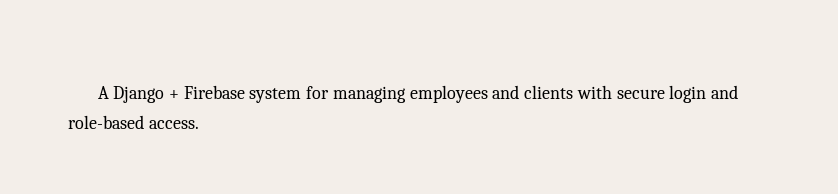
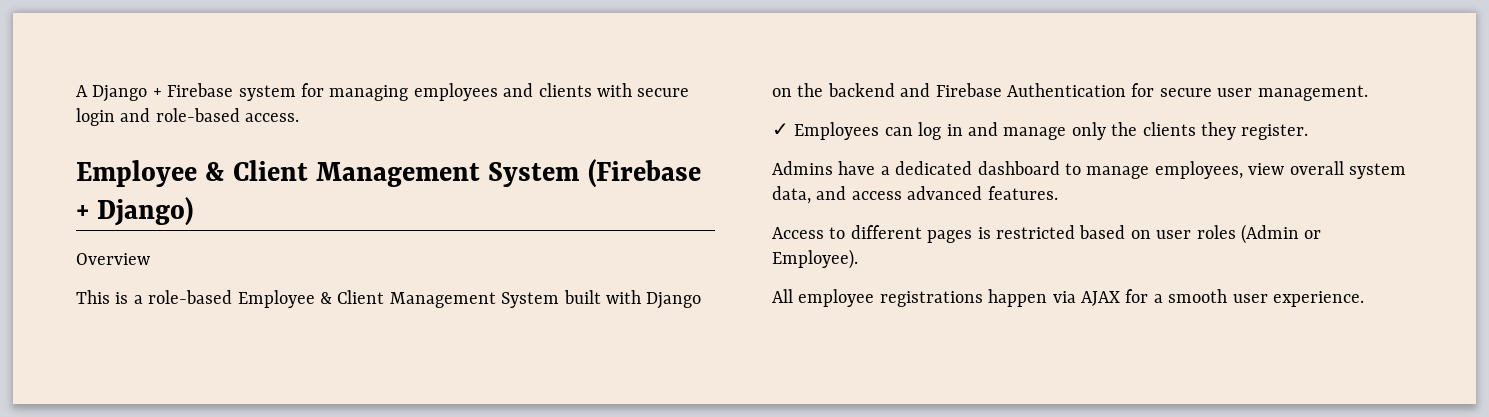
+ Employee & Client Management System (Firebase + Django)
+ Overview
+ This is a role-based Employee & Client Management System built with Django on the backend and Firebase Authentication for secure user management.
+ ✓ Employees can log in and manage only the clients they register.
+ Admins have a dedicated dashboard to manage employees, view overall system data, and access advanced features.
+ Access to different pages is restricted based on user roles (Admin or Employee).
+ All employee registrations happen via AJAX for a smooth user experience.

